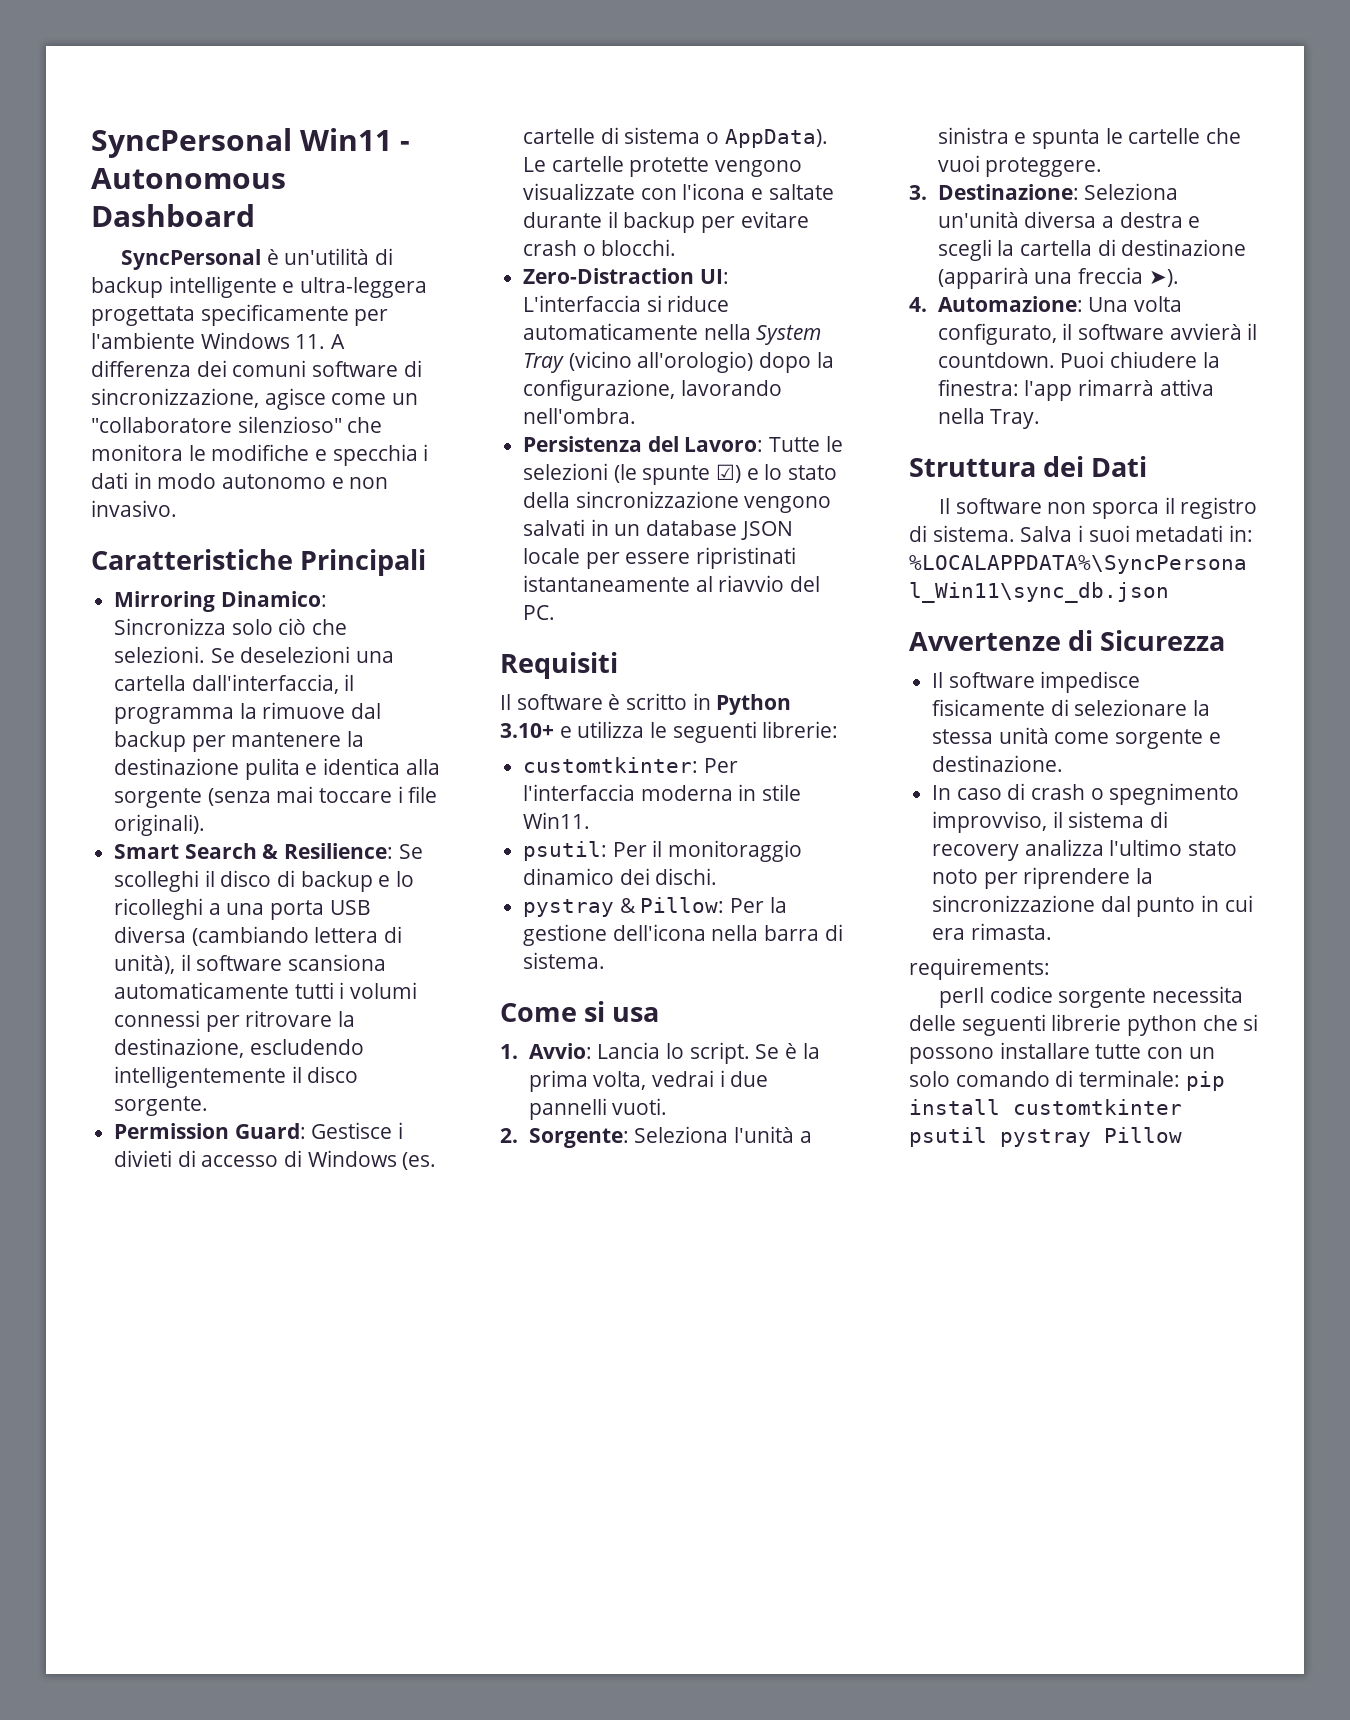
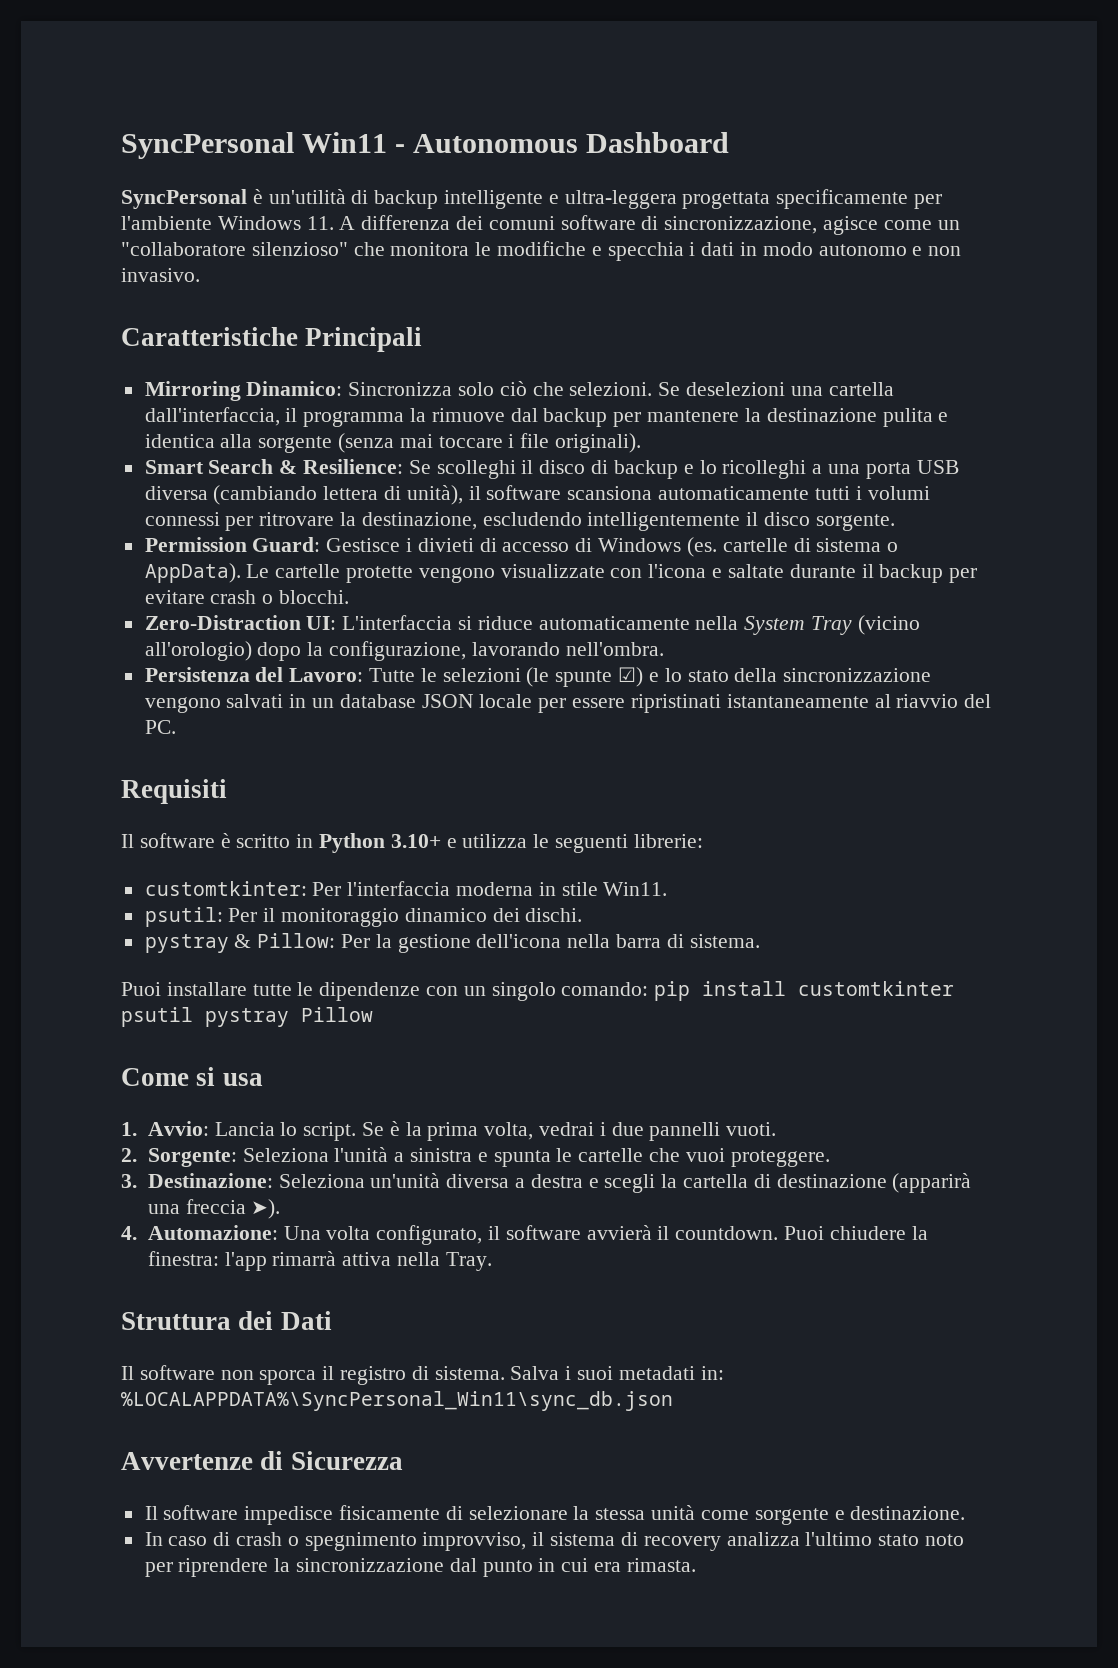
+ Puoi installare tutte le dipendenze con un singolo comando: pip install customtkinter psutil pystray Pillow
- requirements:
- perIl codice sorgente necessita delle seguenti librerie python che si possono installare tutte con un solo comando di terminale: pip install customtkinter psutil pystray Pillow

